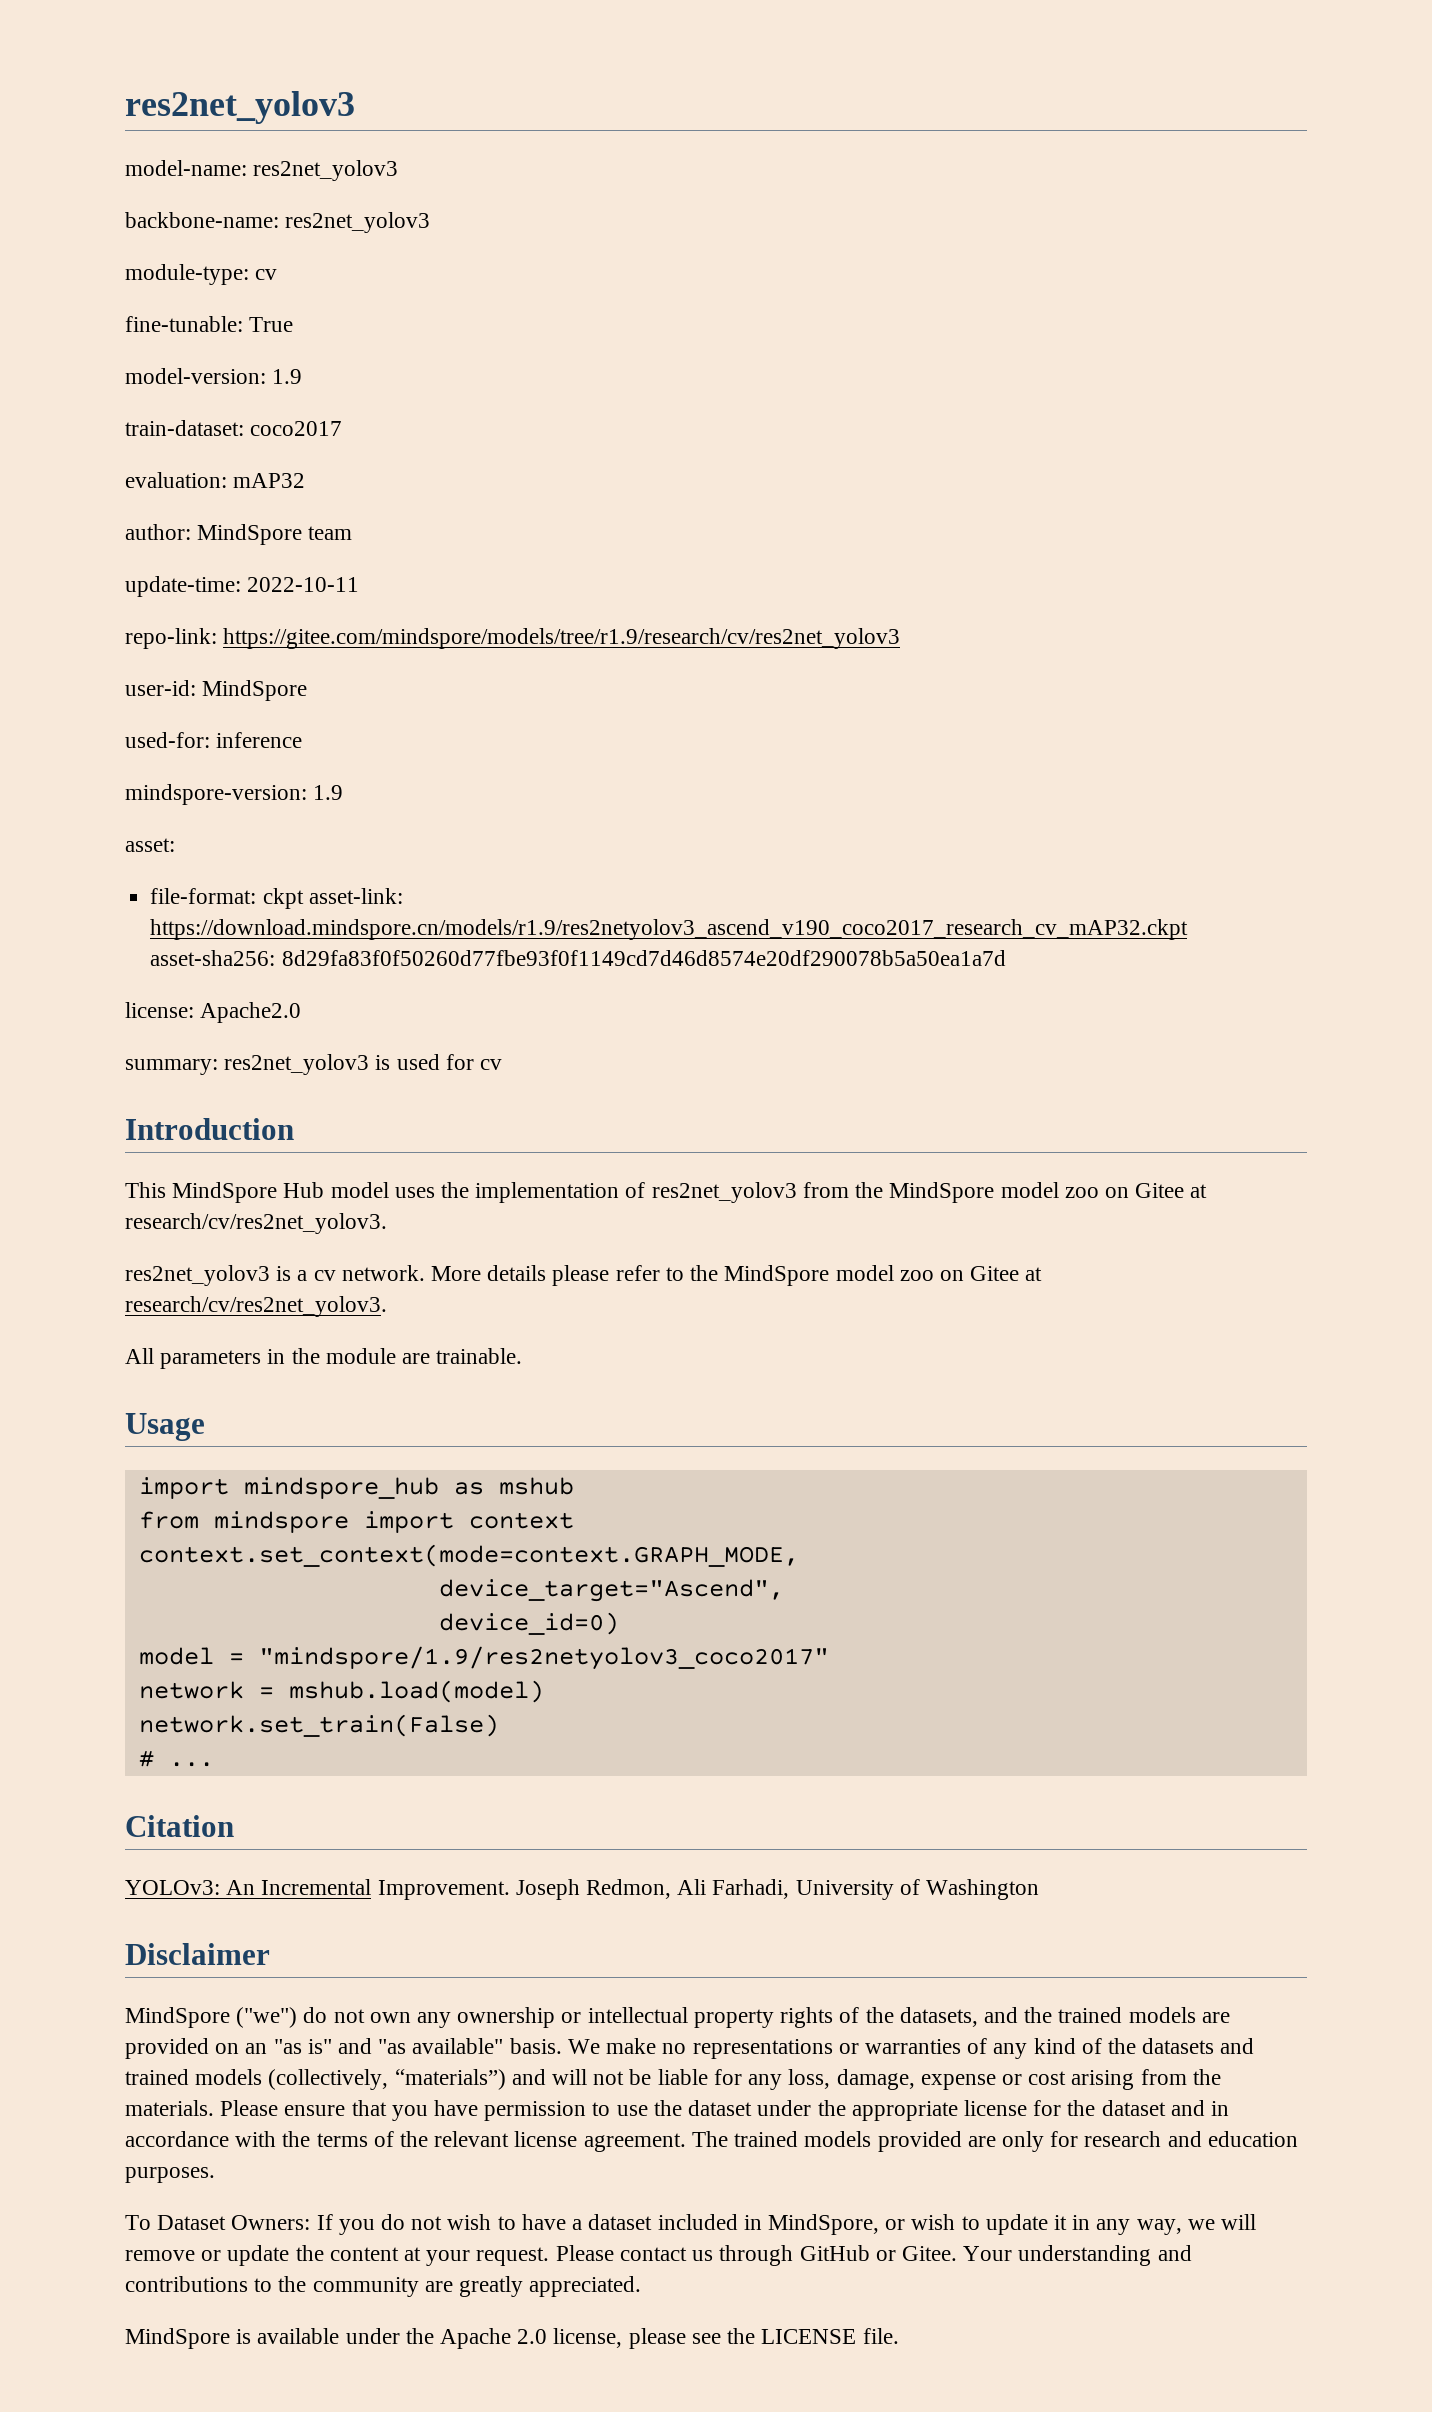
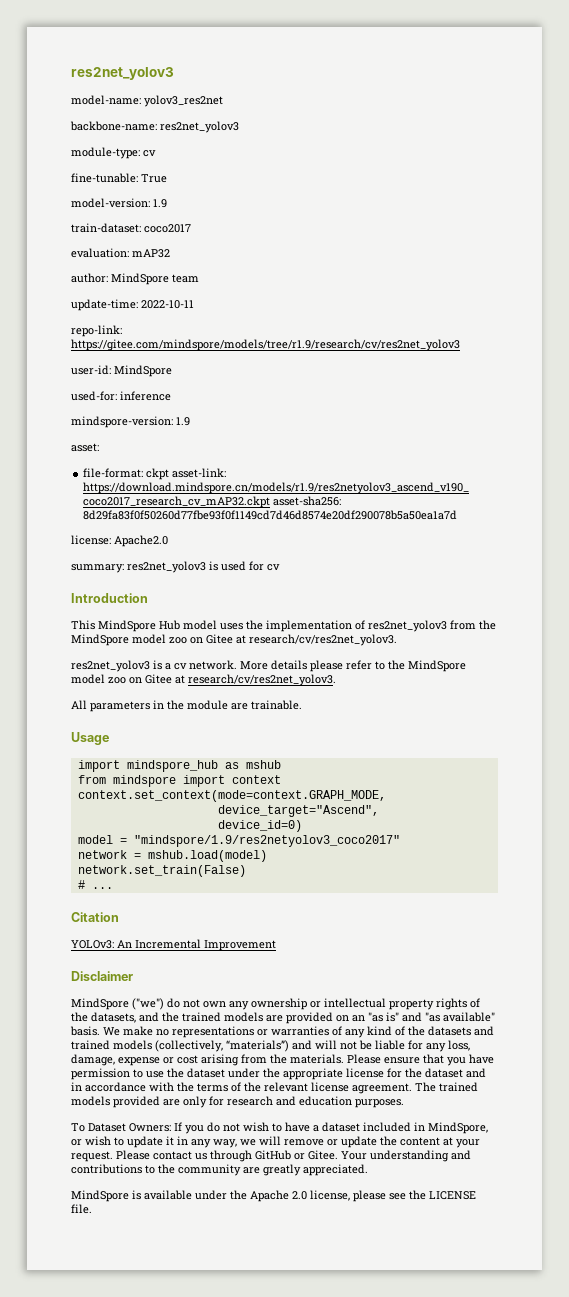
- model-name: res2net_yolov3
+ model-name: yolov3_res2net
- YOLOv3: An Incremental Improvement. Joseph Redmon, Ali Farhadi, University of Washington
+ YOLOv3: An Incremental Improvement

